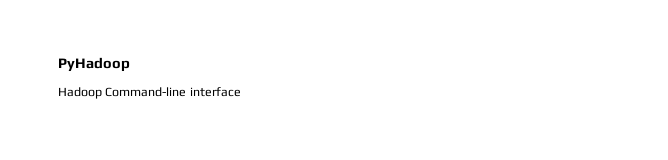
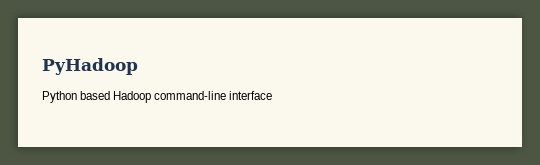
- Hadoop Command-line interface
+ Python based Hadoop command-line interface

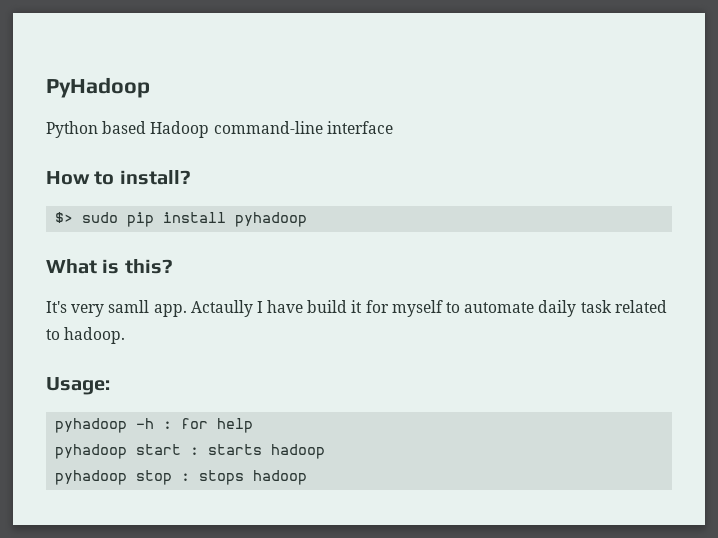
+ How to install?
+ $> sudo pip install pyhadoop
+ What is this?
+ It's very samll app. Actaully I have build it for myself to automate daily task related to hadoop.
+ Usage:
+ pyhadoop -h : for help
+ pyhadoop start : starts hadoop
+ pyhadoop stop : stops hadoop

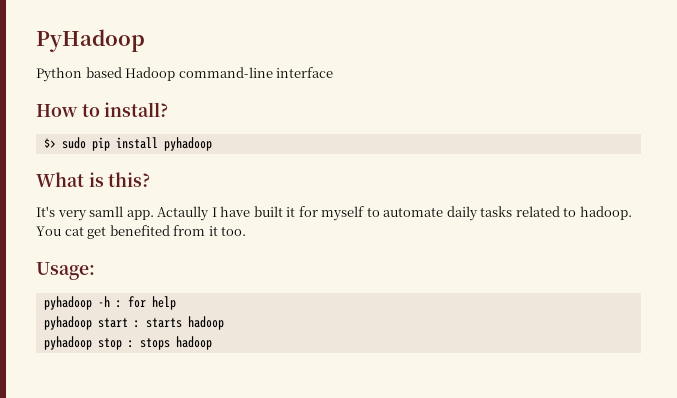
- Actaully I have build it for myself to automate daily task related to hadoop.
+ Actaully I have built it for myself to automate daily tasks related to hadoop. You cat get benefited from it too.

